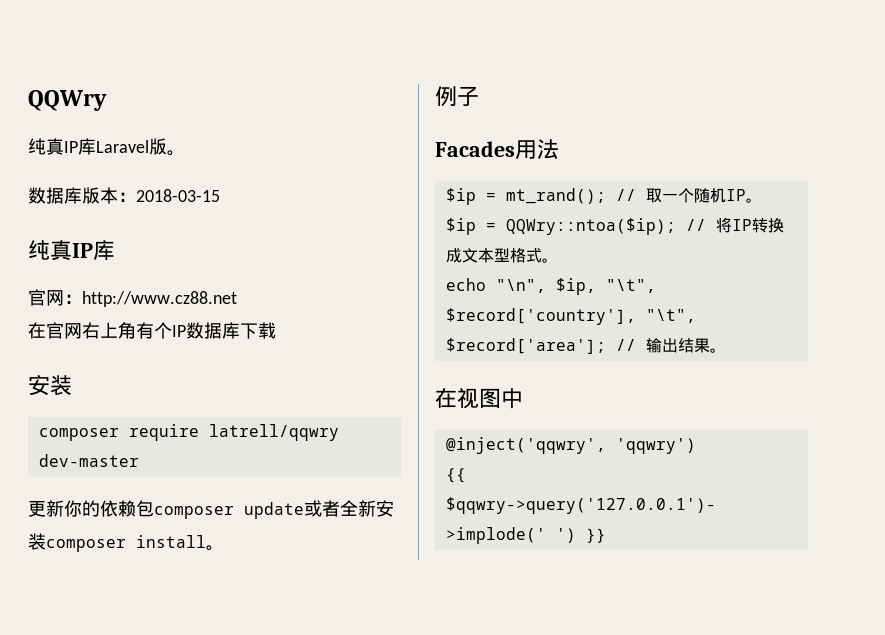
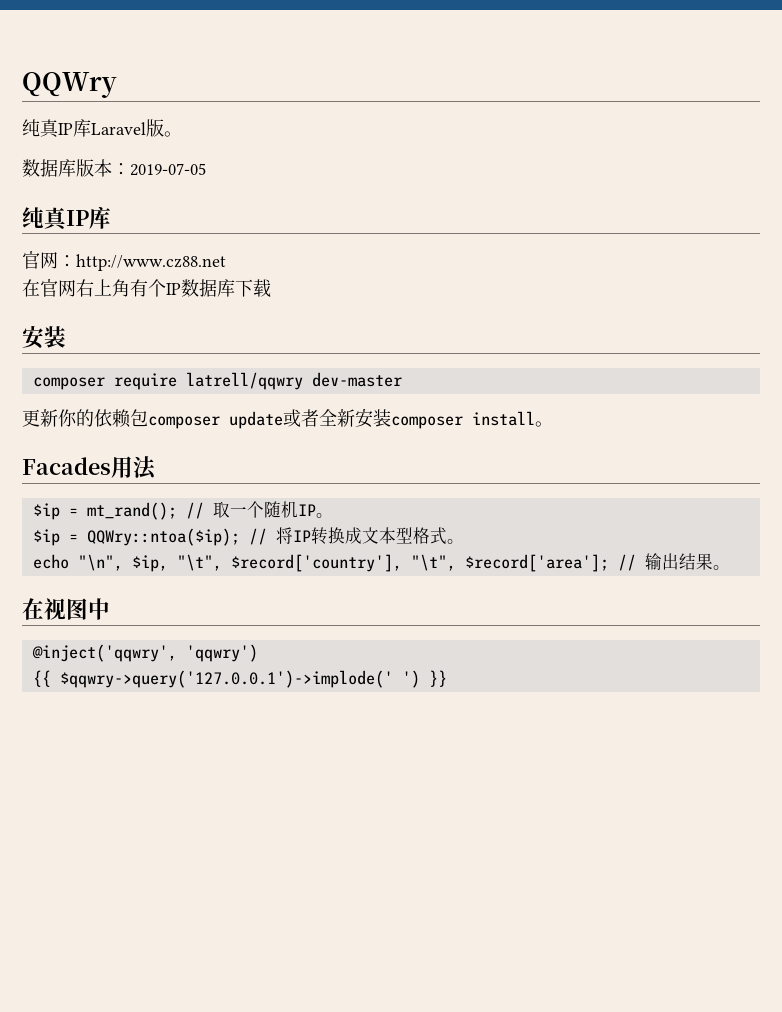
- 数据库版本：2018-03-15
+ 数据库版本：2019-07-05
- 例子

